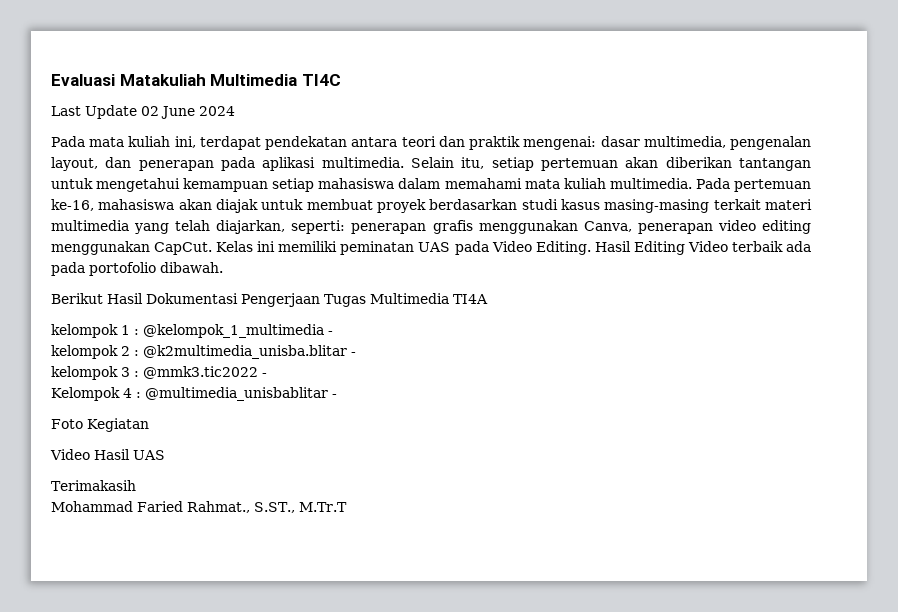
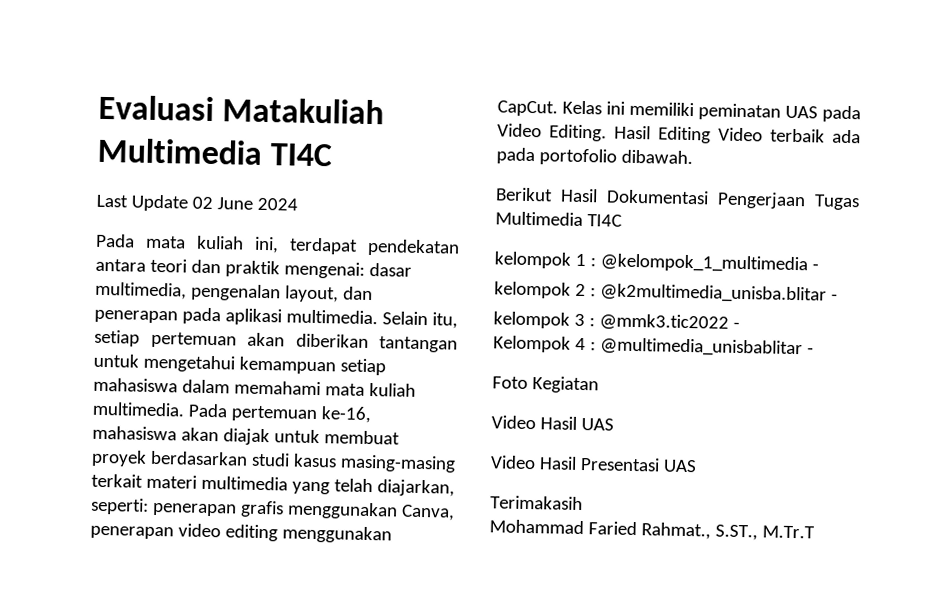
- Berikut Hasil Dokumentasi Pengerjaan Tugas Multimedia TI4A
+ Berikut Hasil Dokumentasi Pengerjaan Tugas Multimedia TI4C
+ Video Hasil Presentasi UAS

